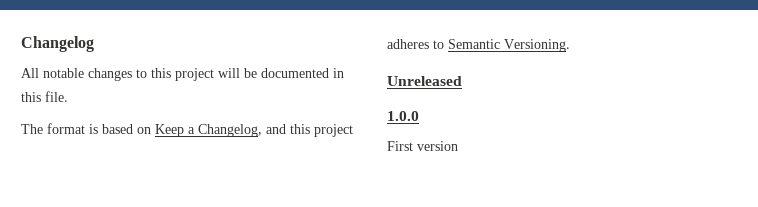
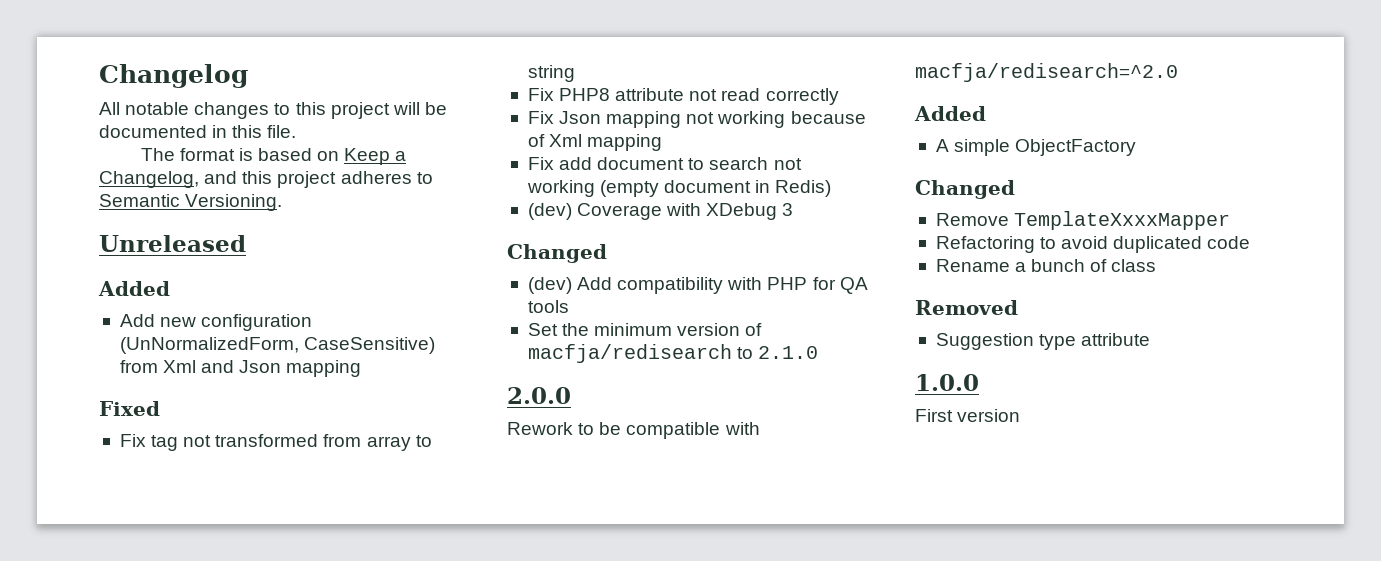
  Unreleased
+ Added
+ Add new configuration (UnNormalizedForm, CaseSensitive) from Xml and Json mapping
+ Fixed
+ Fix tag not transformed from array to string
+ Fix PHP8 attribute not read correctly
+ Fix Json mapping not working because of Xml mapping
+ Fix add document to search not working (empty document in Redis)
+ (dev) Coverage with XDebug 3
+ Changed
+ (dev) Add compatibility with PHP for QA tools
+ Set the minimum version of macfja/redisearch to 2.1.0
+ 2.0.0
+ Rework to be compatible with macfja/redisearch=^2.0
+ Added
+ A simple ObjectFactory
+ Changed
+ Remove TemplateXxxxMapper
+ Refactoring to avoid duplicated code
+ Rename a bunch of class
+ Removed
+ Suggestion type attribute

